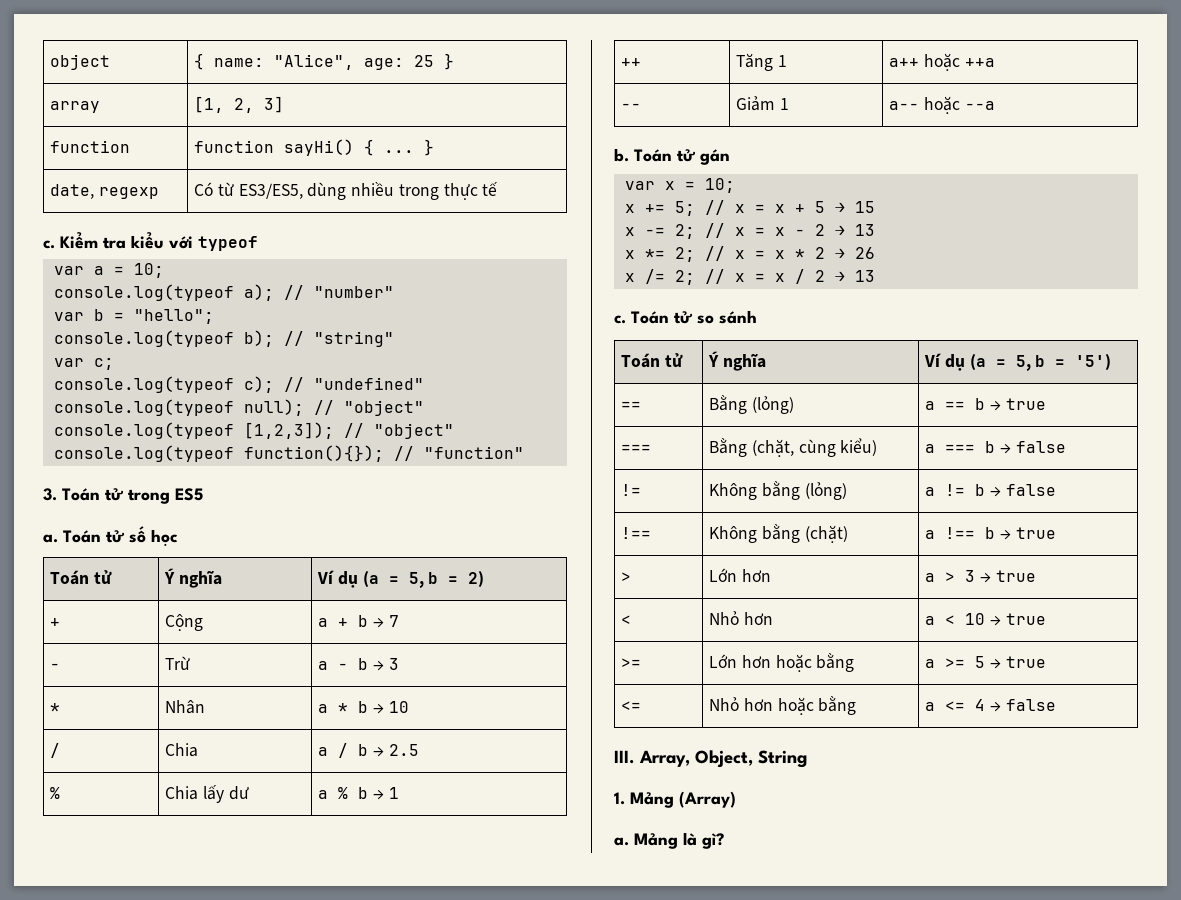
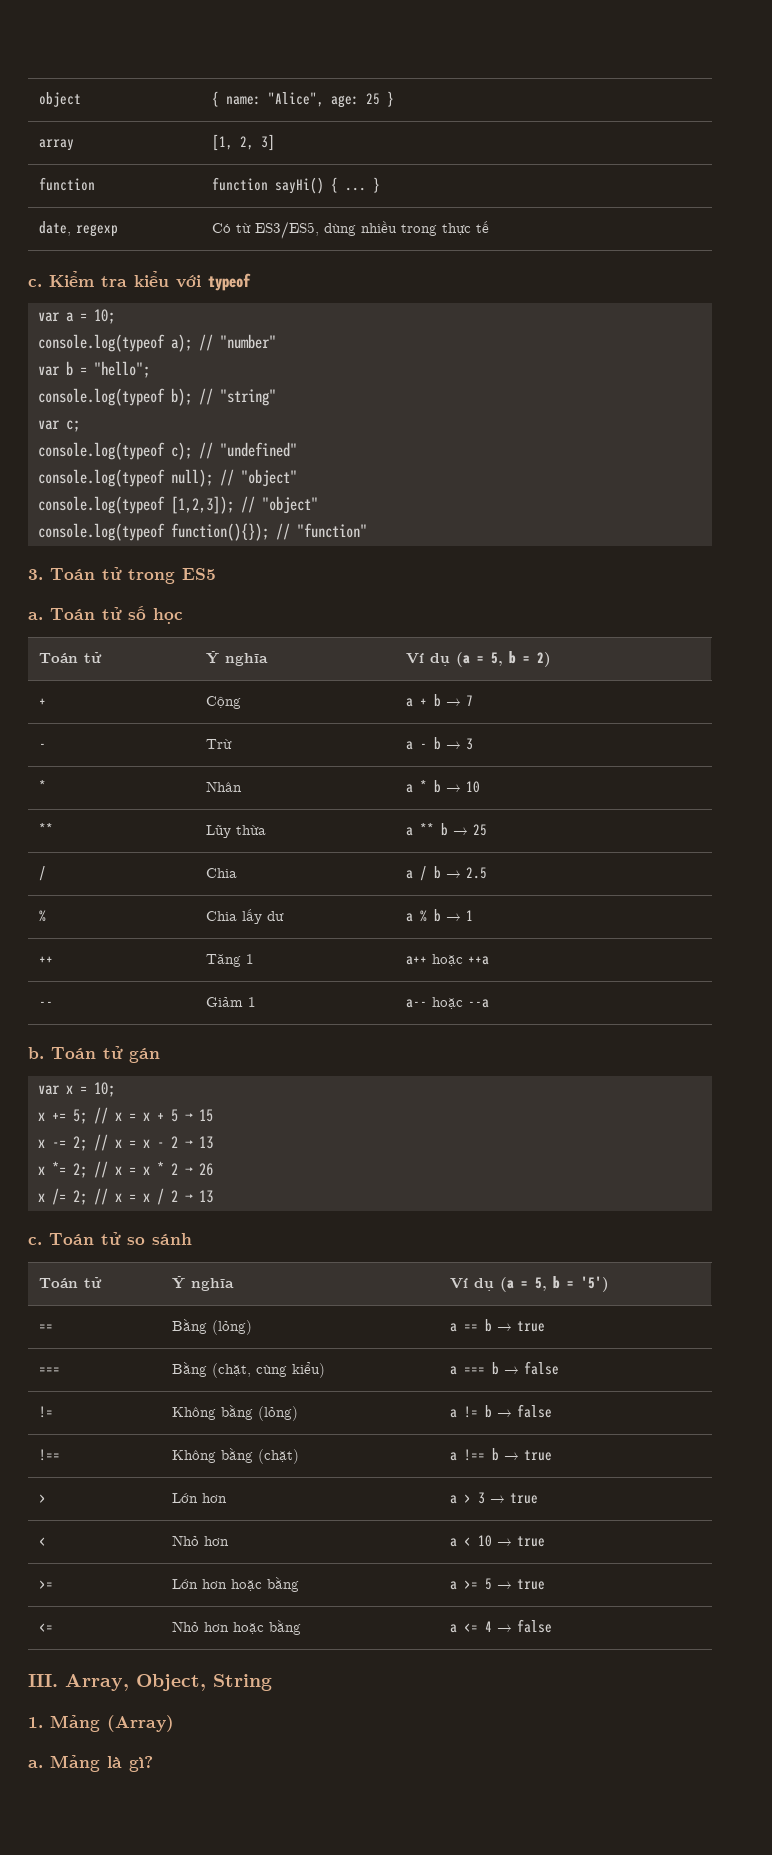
+ ** | Lũy thừa | a ** b → 25

